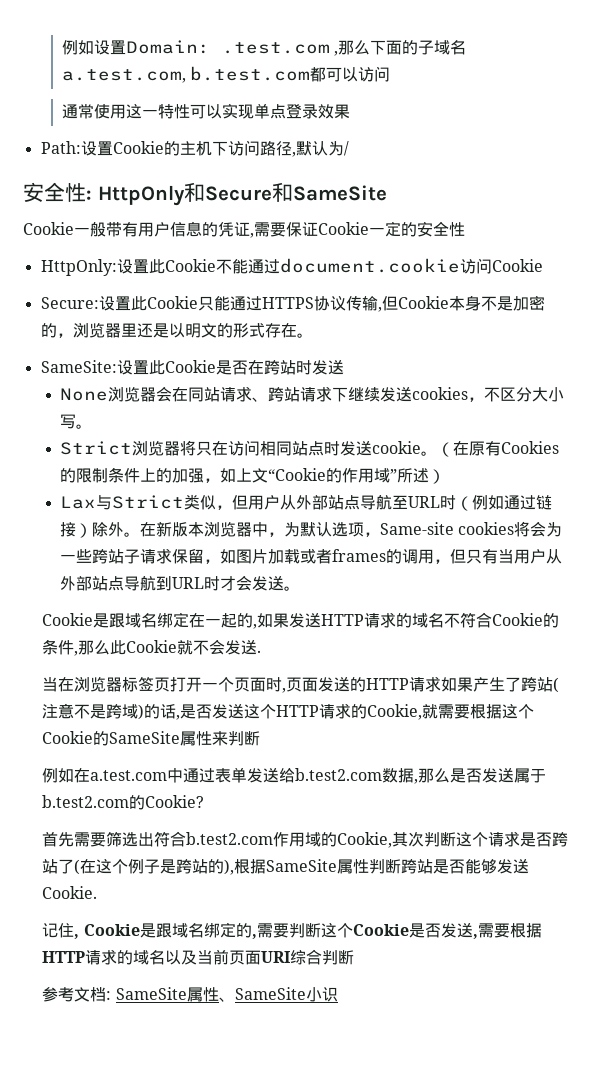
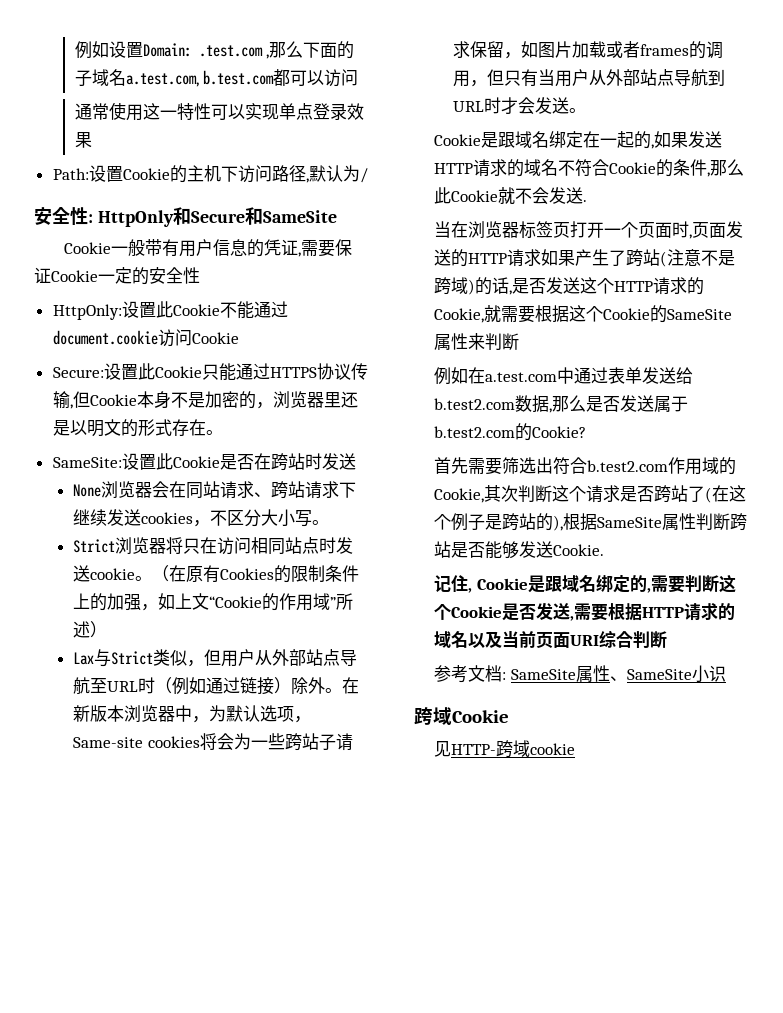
+ 跨域Cookie
+ 见HTTP-跨域cookie

